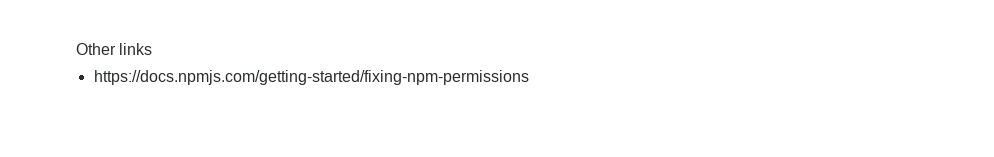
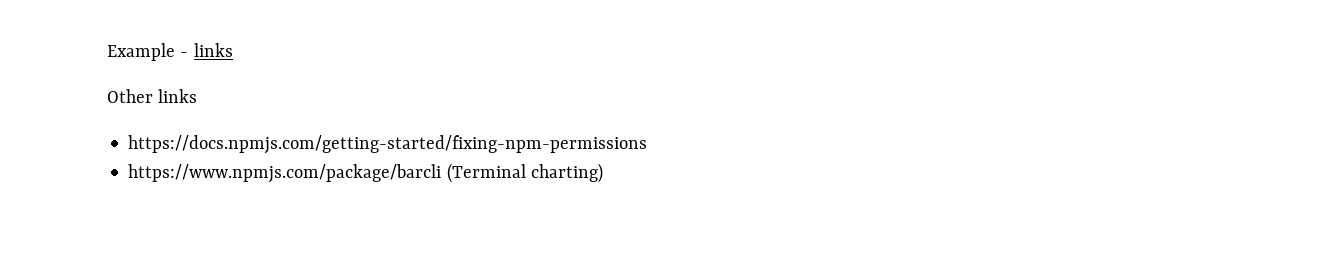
+ Example - links
+ https://www.npmjs.com/package/barcli (Terminal charting)

